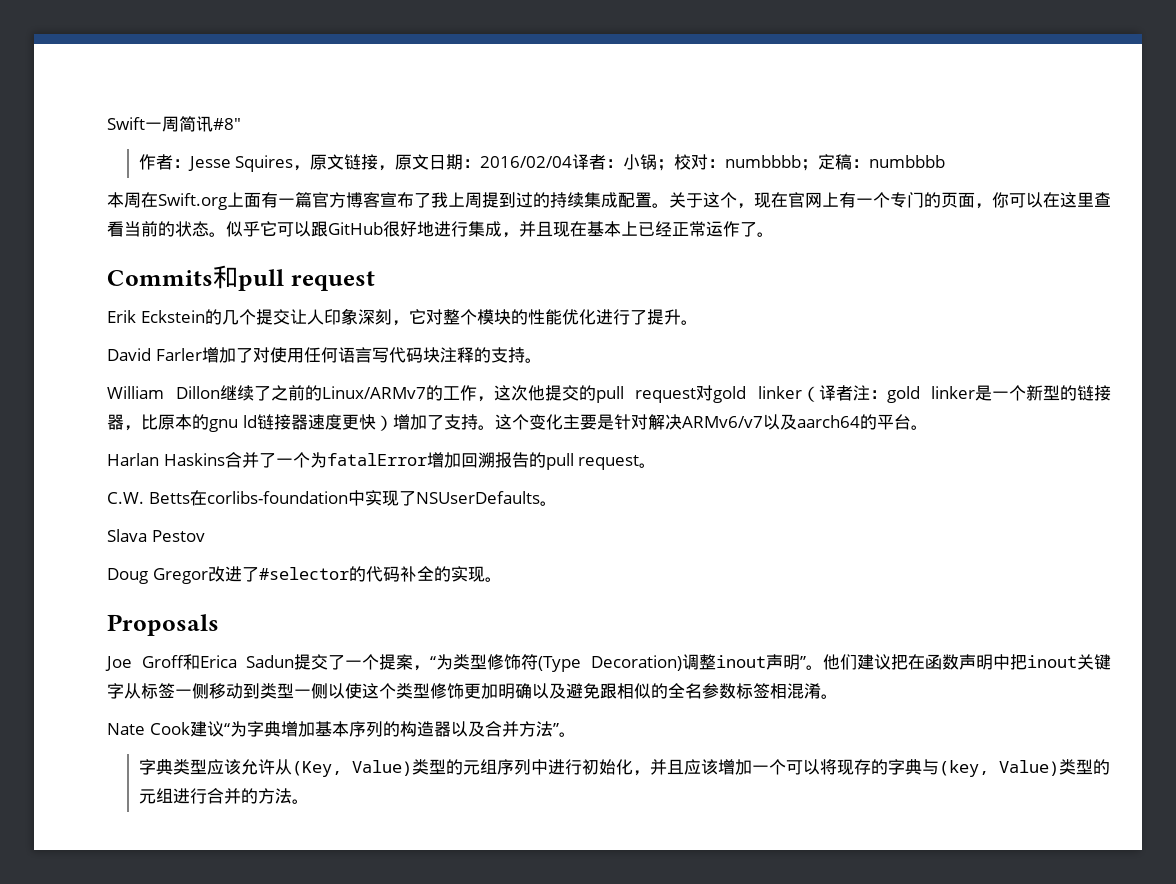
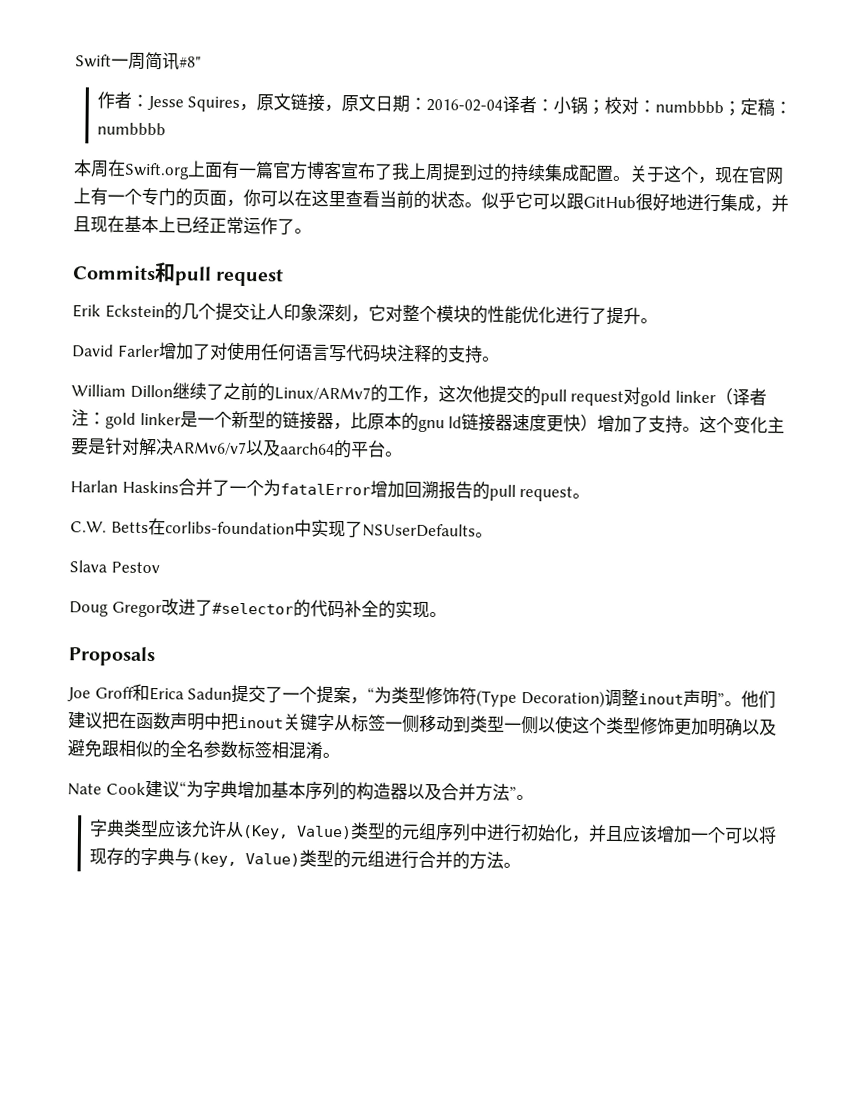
- 作者：Jesse Squires，原文链接，原文日期：2016/02/04译者：小锅；校对：numbbbb；定稿：numbbbb
+ 作者：Jesse Squires，原文链接，原文日期：2016-02-04译者：小锅；校对：numbbbb；定稿：numbbbb

